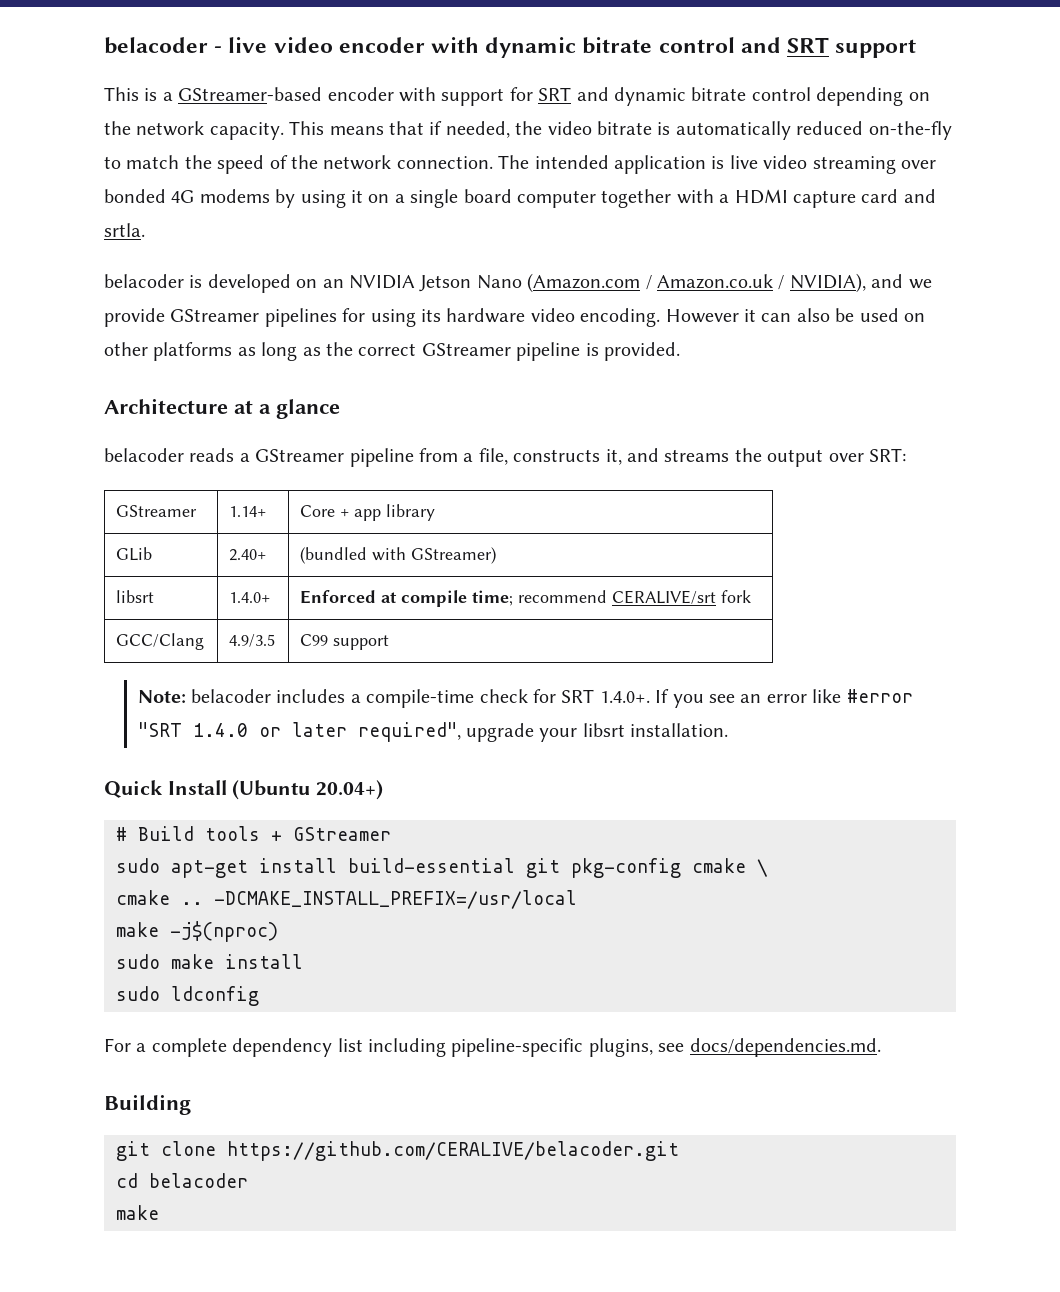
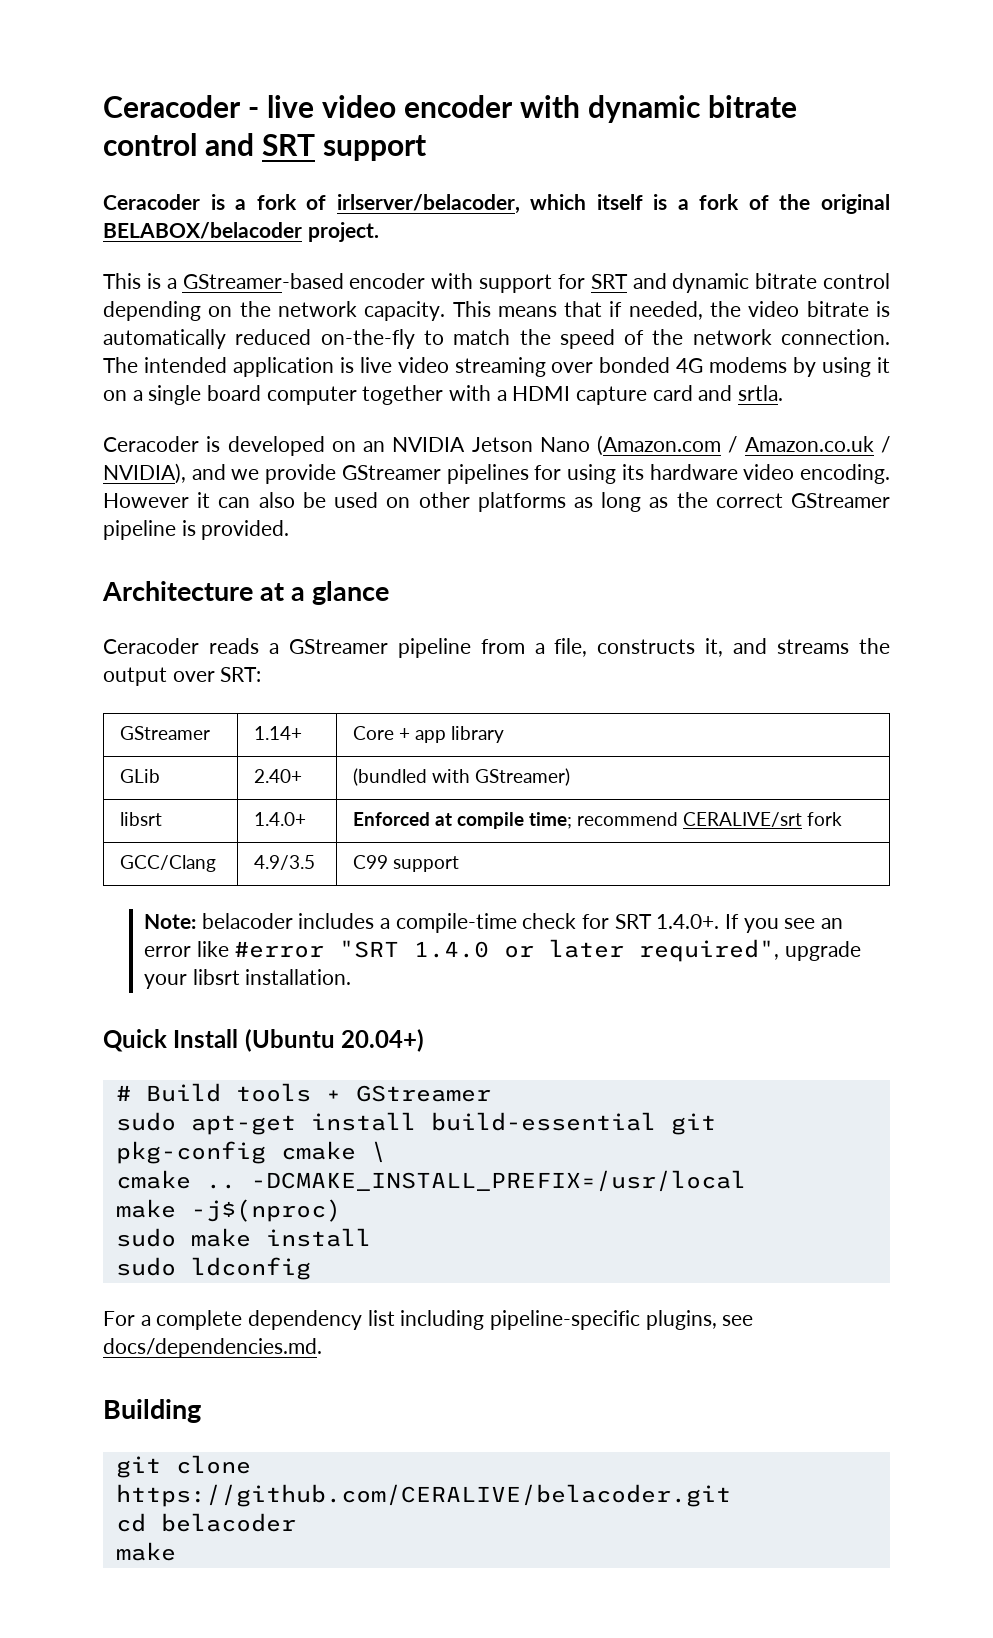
- belacoder - live video encoder with dynamic bitrate control and SRT support
+ Ceracoder - live video encoder with dynamic bitrate control and SRT support
+ Ceracoder is a fork of irlserver/belacoder, which itself is a fork of the original BELABOX/belacoder project.
- belacoder is developed on an NVIDIA Jetson Nano (Amazon.com / Amazon.co.uk / NVIDIA), and we provide GStreamer pipelines for using its hardware video encoding.
+ Ceracoder is developed on an NVIDIA Jetson Nano (Amazon.com / Amazon.co.uk / NVIDIA), and we provide GStreamer pipelines for using its hardware video encoding.
- belacoder reads a GStreamer pipeline from a file, constructs it, and streams the output over SRT:
+ Ceracoder reads a GStreamer pipeline from a file, constructs it, and streams the output over SRT:

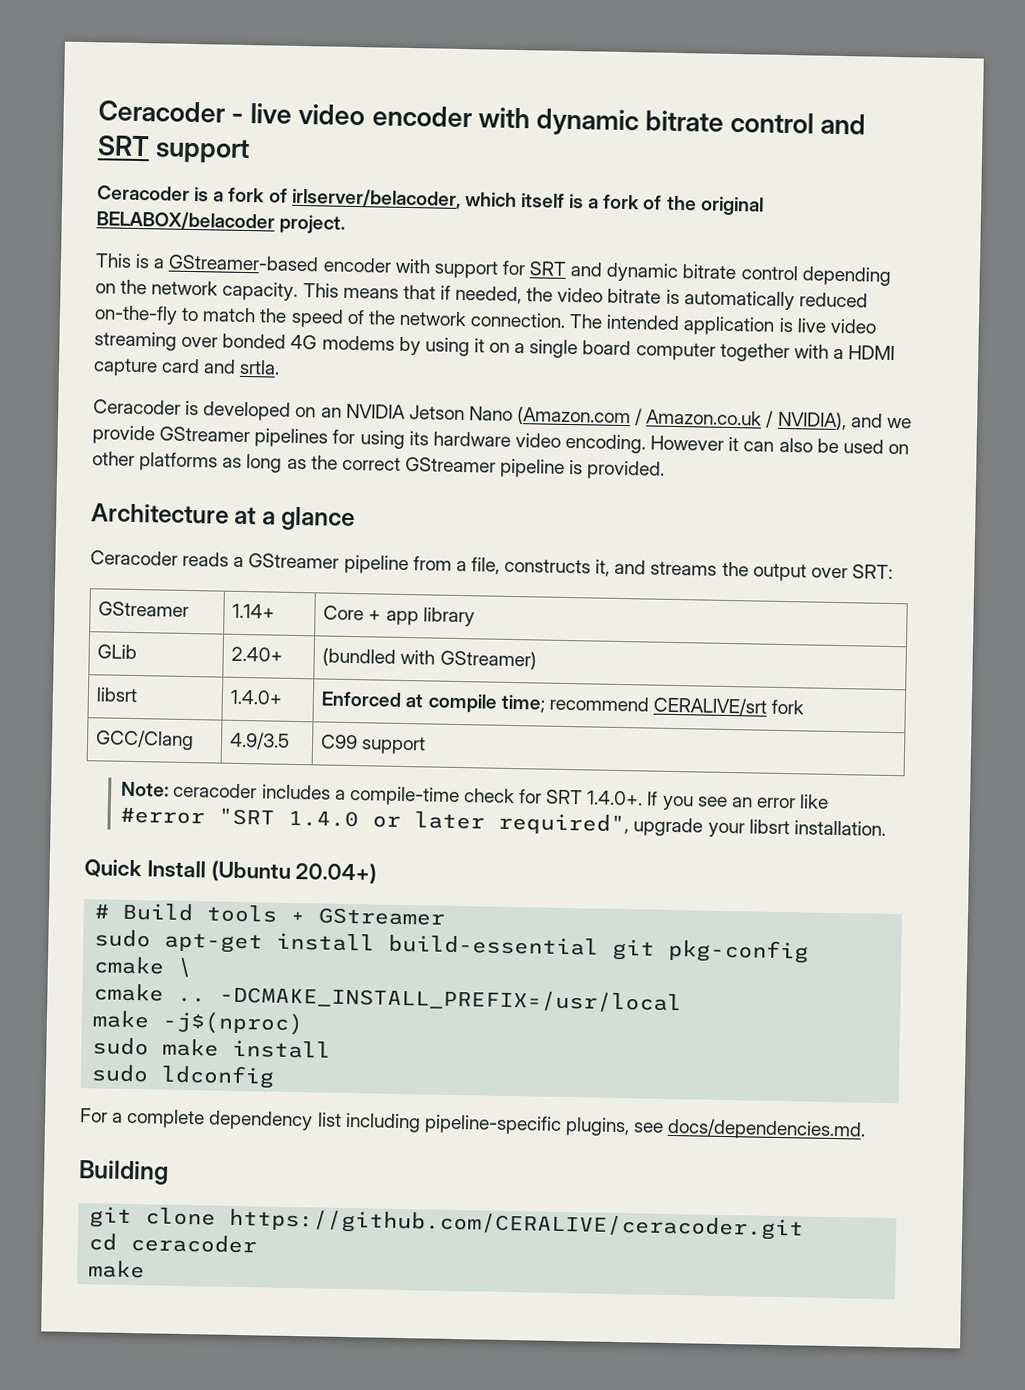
- Note: belacoder includes a compile-time check for SRT 1.4.0+. If you see an error like #error "SRT 1.4.0 or later required", upgrade your libsrt installation.
+ Note: ceracoder includes a compile-time check for SRT 1.4.0+. If you see an error like #error "SRT 1.4.0 or later required", upgrade your libsrt installation.
- git clone https://github.com/CERALIVE/belacoder.git
+ git clone https://github.com/CERALIVE/ceracoder.git
- cd belacoder
+ cd ceracoder

